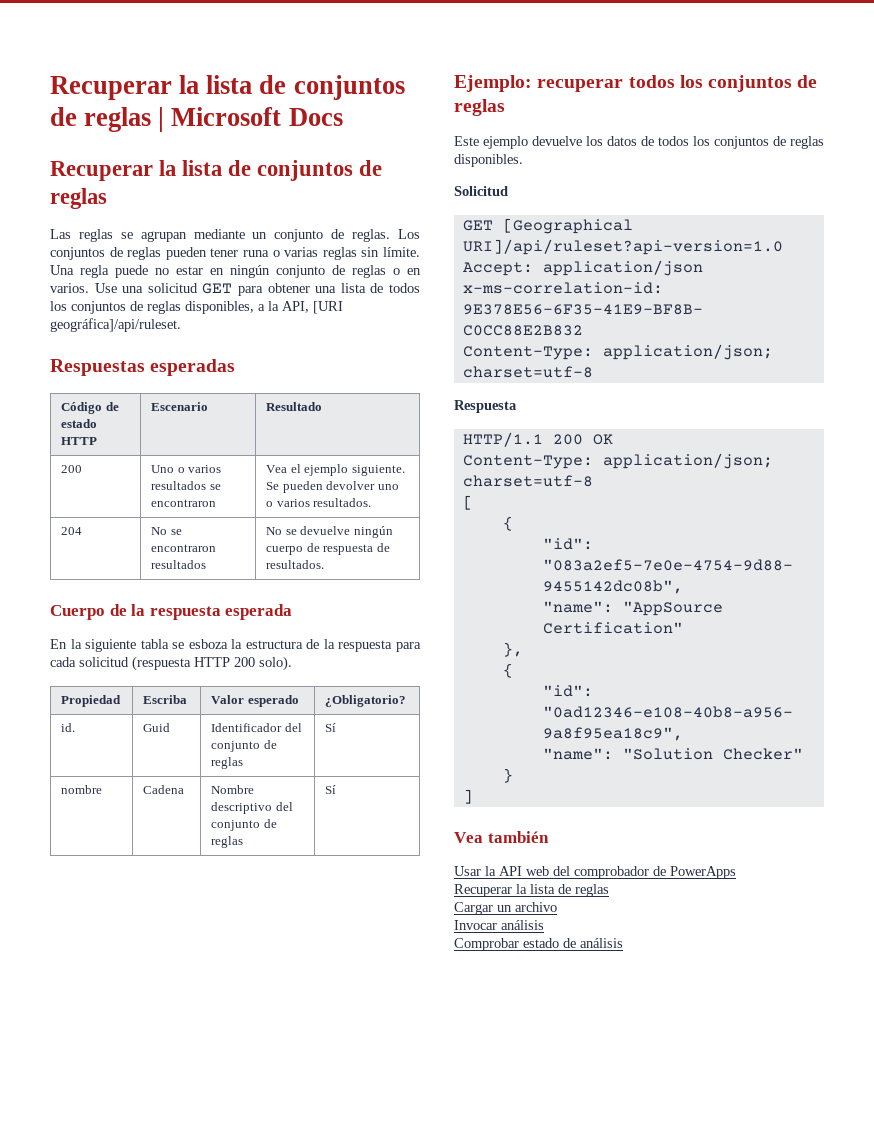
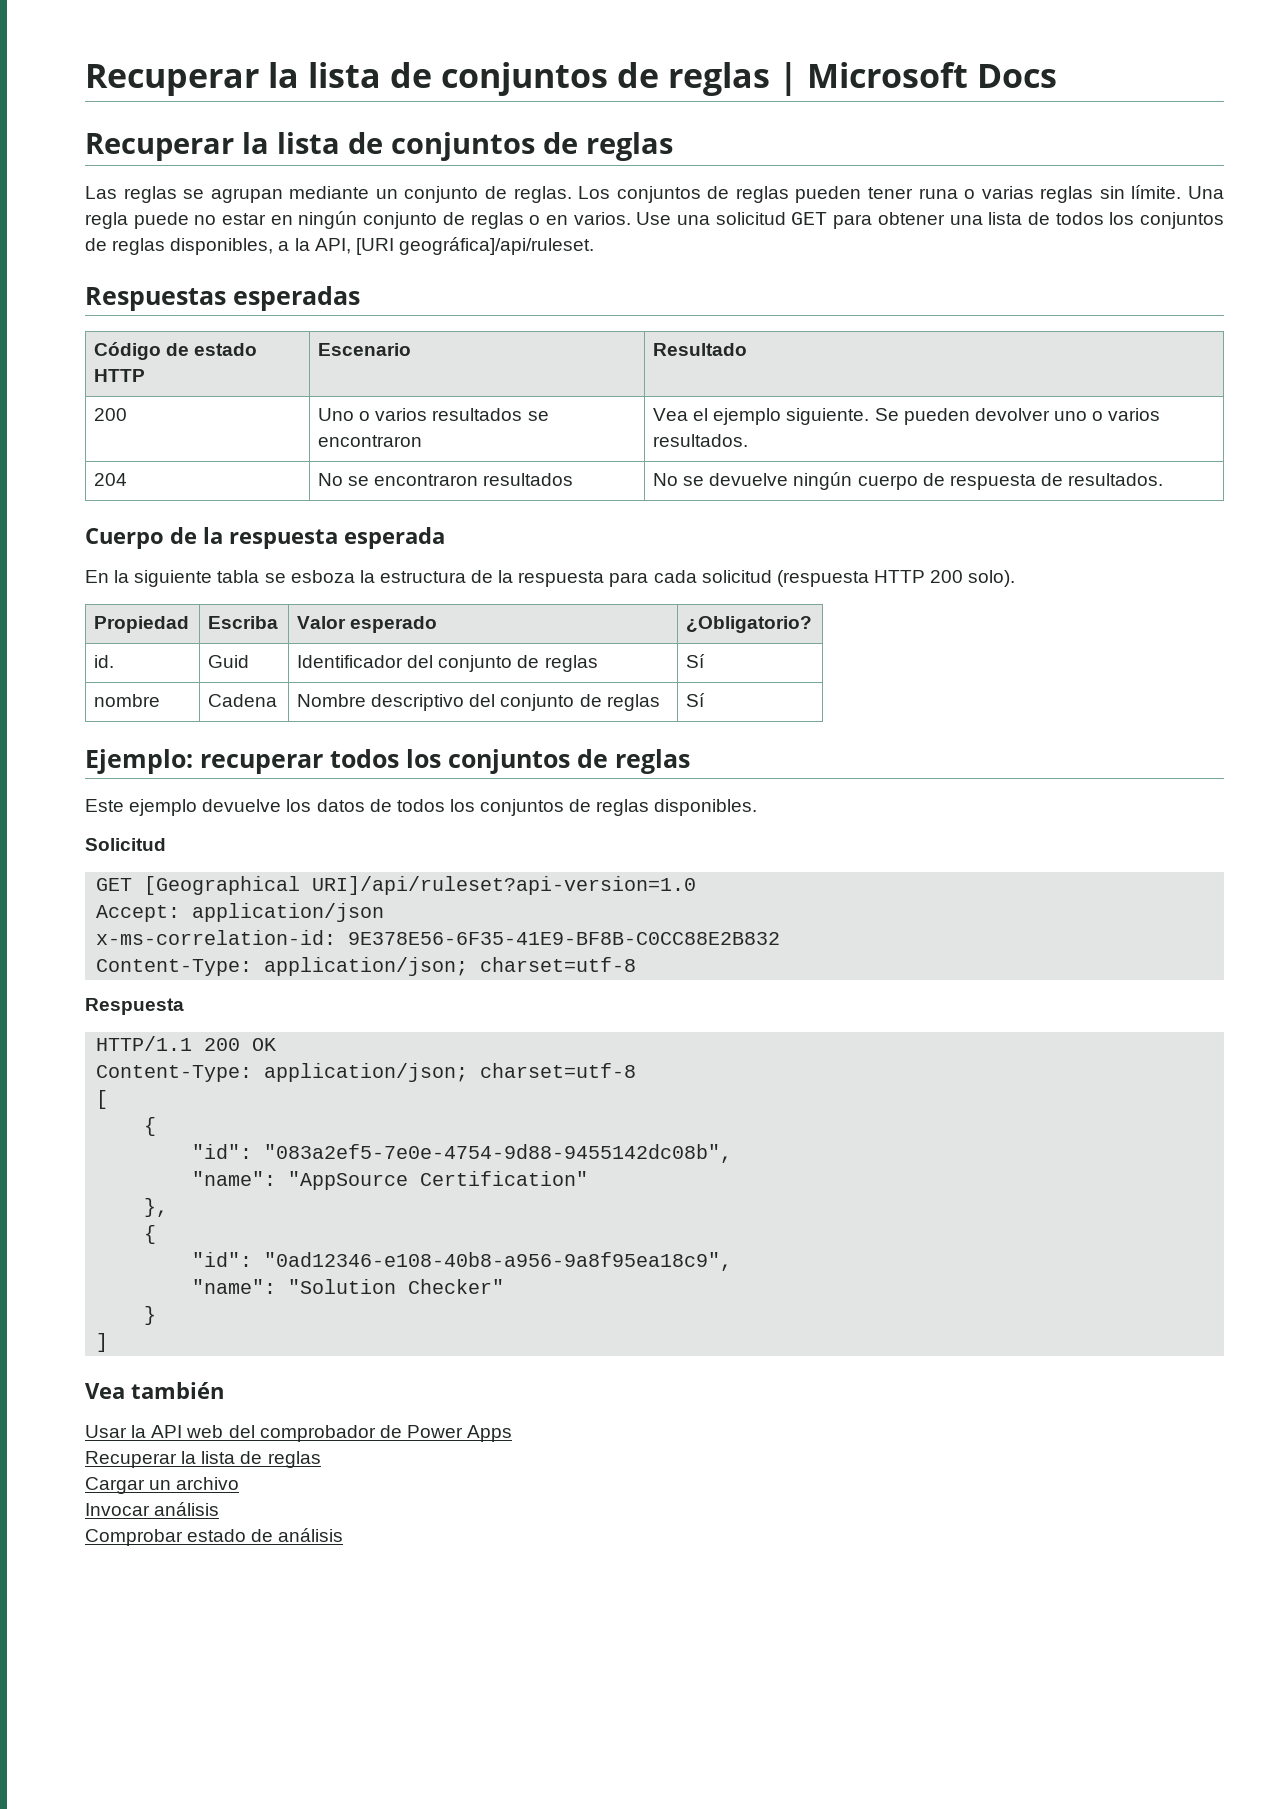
- Usar la API web del comprobador de PowerApps
+ Usar la API web del comprobador de Power Apps

